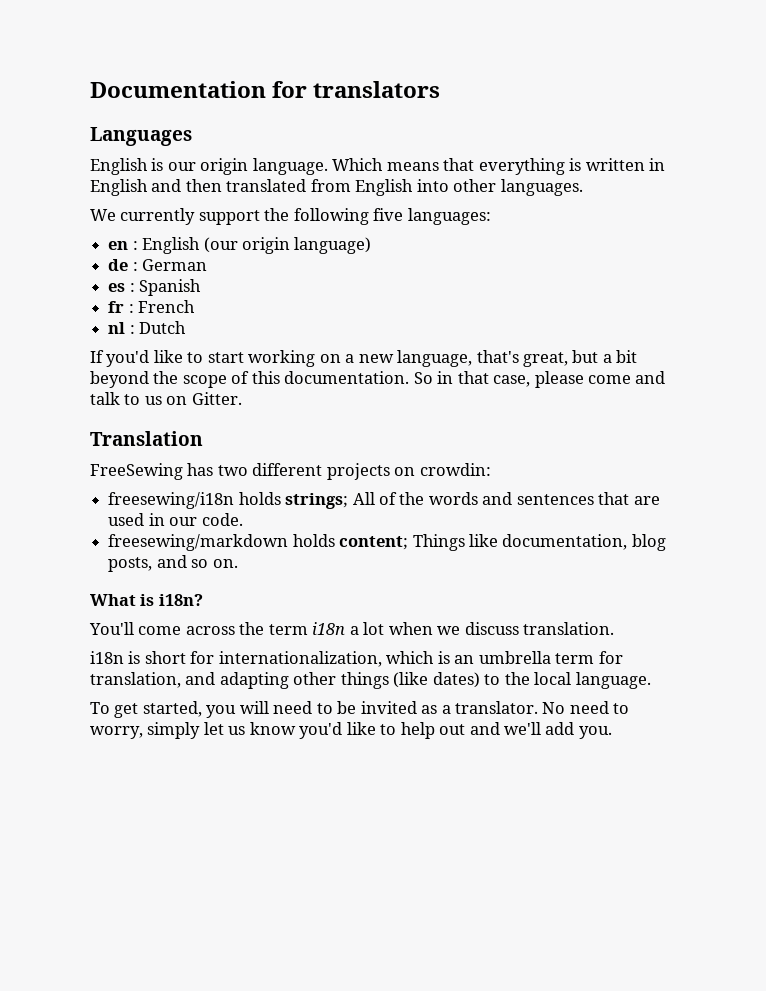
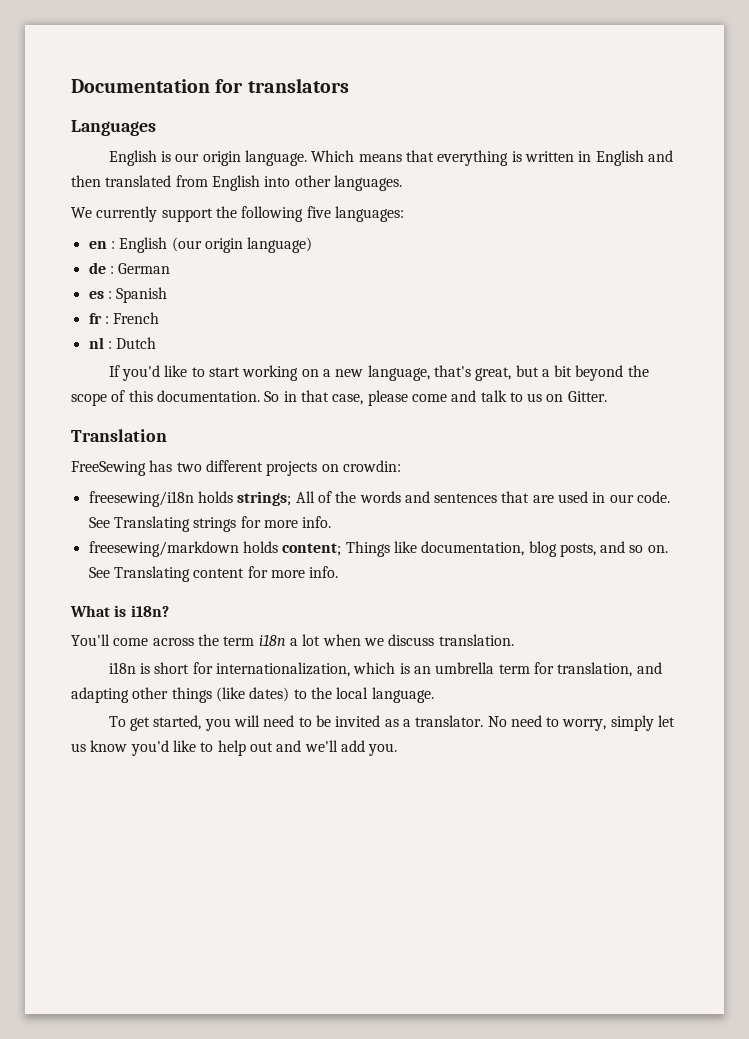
+ See Translating strings for more info.
+ See Translating content for more info.

